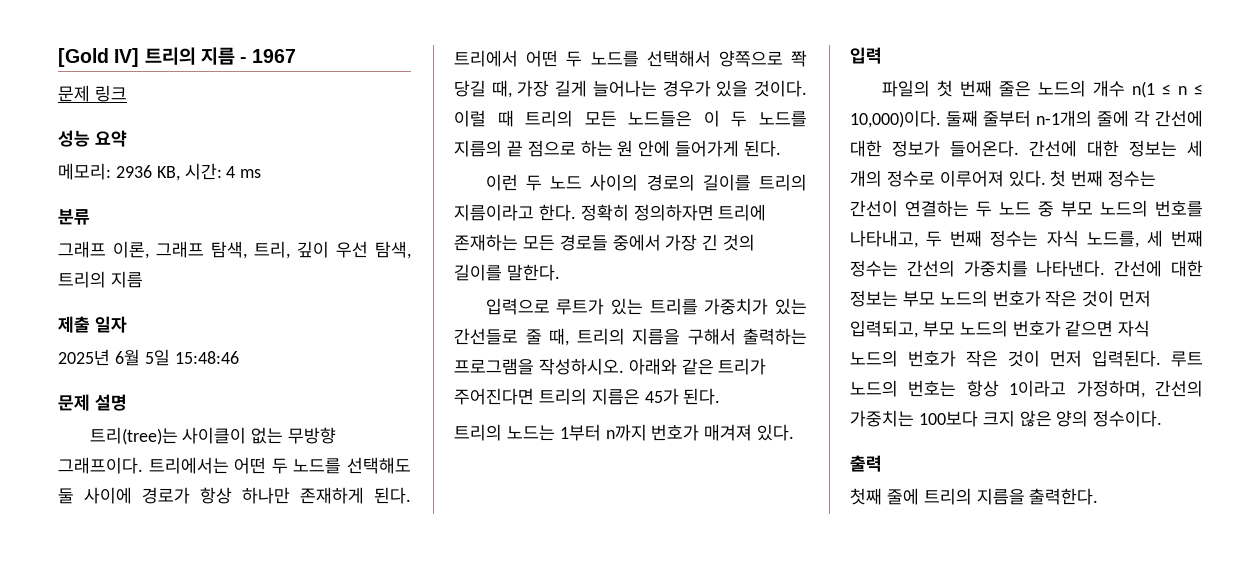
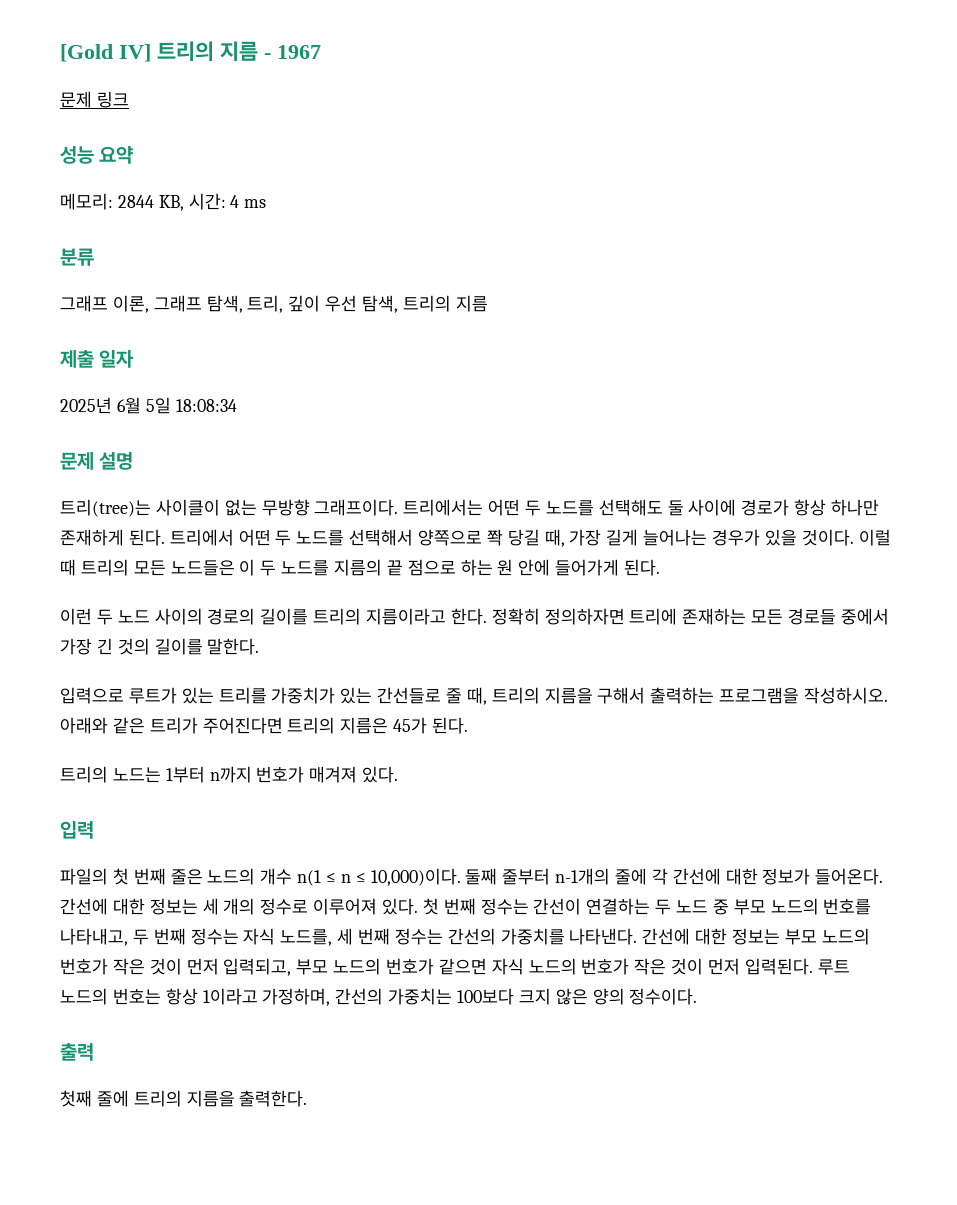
- 메모리: 2936 KB, 시간: 4 ms
+ 메모리: 2844 KB, 시간: 4 ms
- 2025년 6월 5일 15:48:46
+ 2025년 6월 5일 18:08:34

